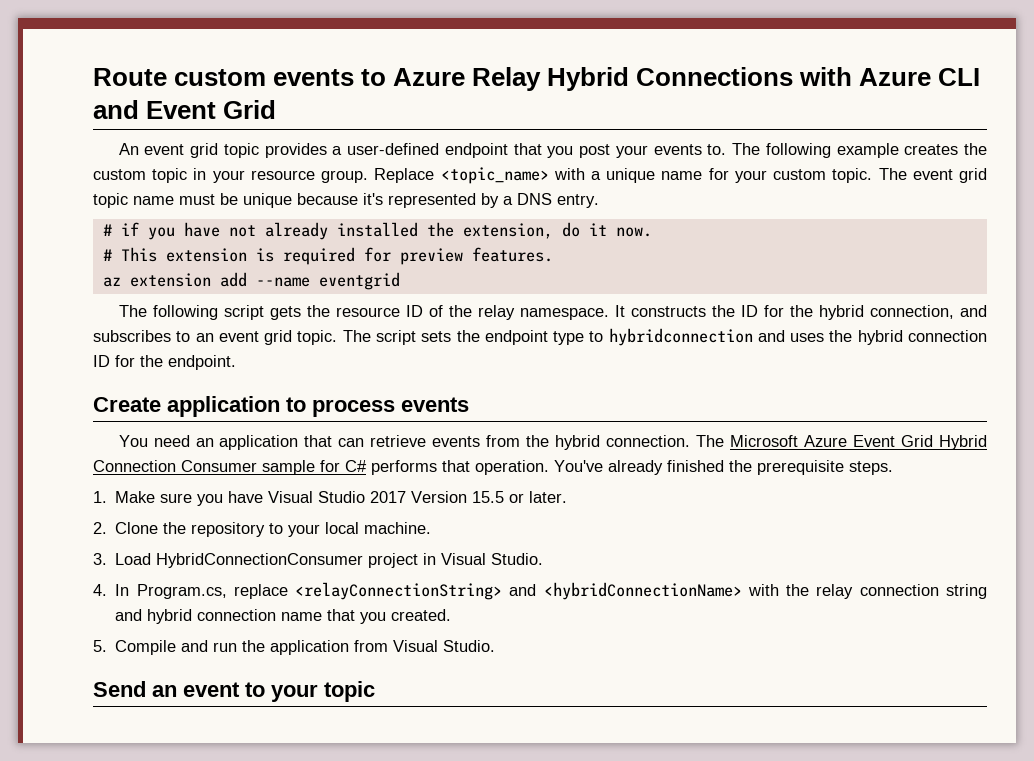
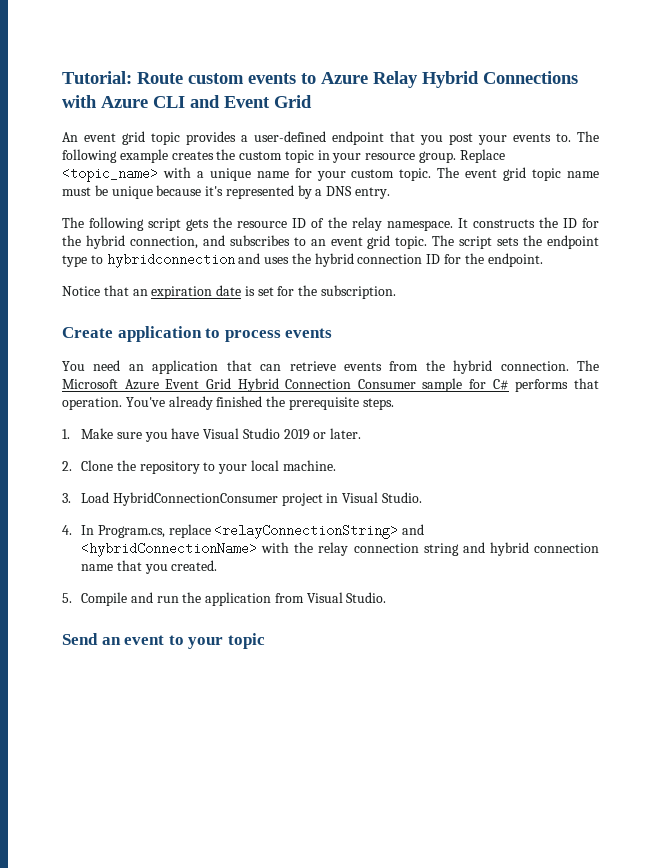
- Route custom events to Azure Relay Hybrid Connections with Azure CLI and Event Grid
+ Tutorial: Route custom events to Azure Relay Hybrid Connections with Azure CLI and Event Grid
- # if you have not already installed the extension, do it now.
- # This extension is required for preview features.
- az extension add --name eventgrid
+ Notice that an expiration date is set for the subscription.
- 1. Make sure you have Visual Studio 2017 Version 15.5 or later.
+ 1. Make sure you have Visual Studio 2019 or later.

